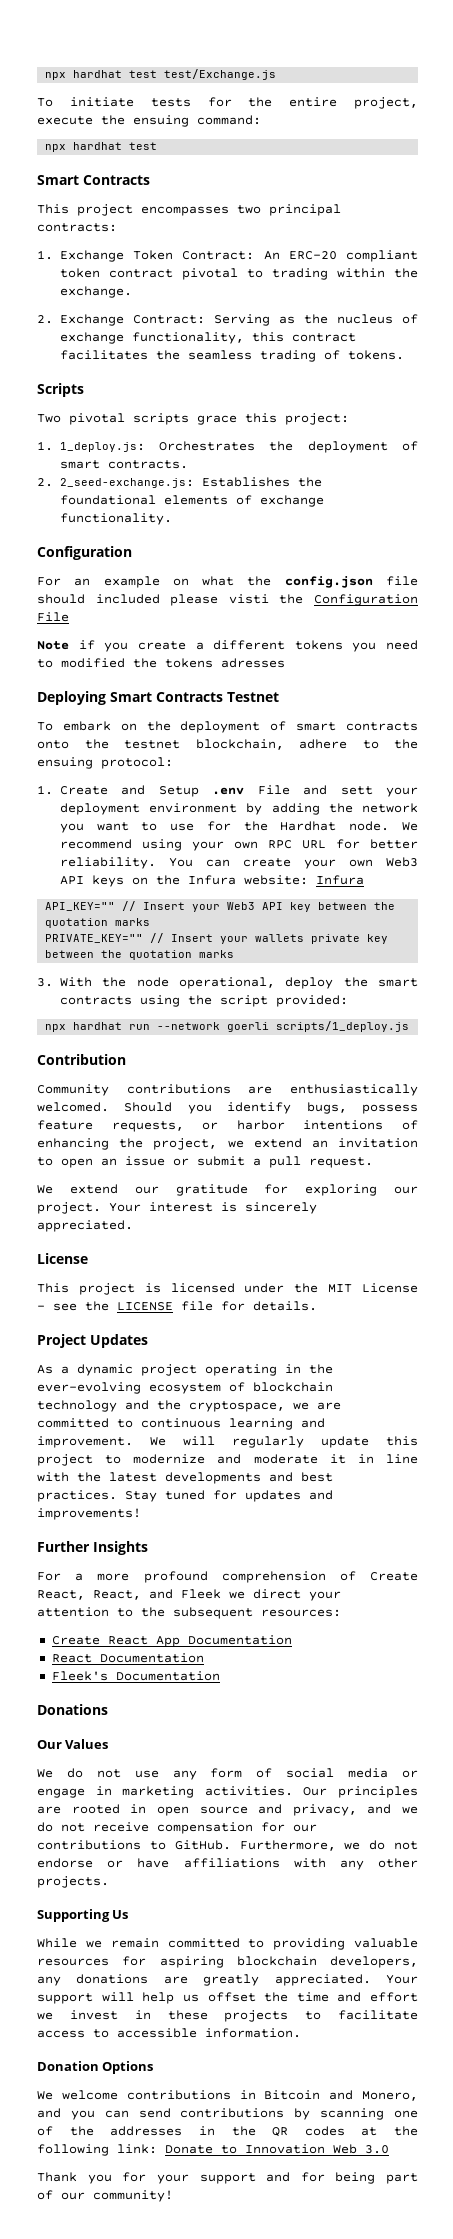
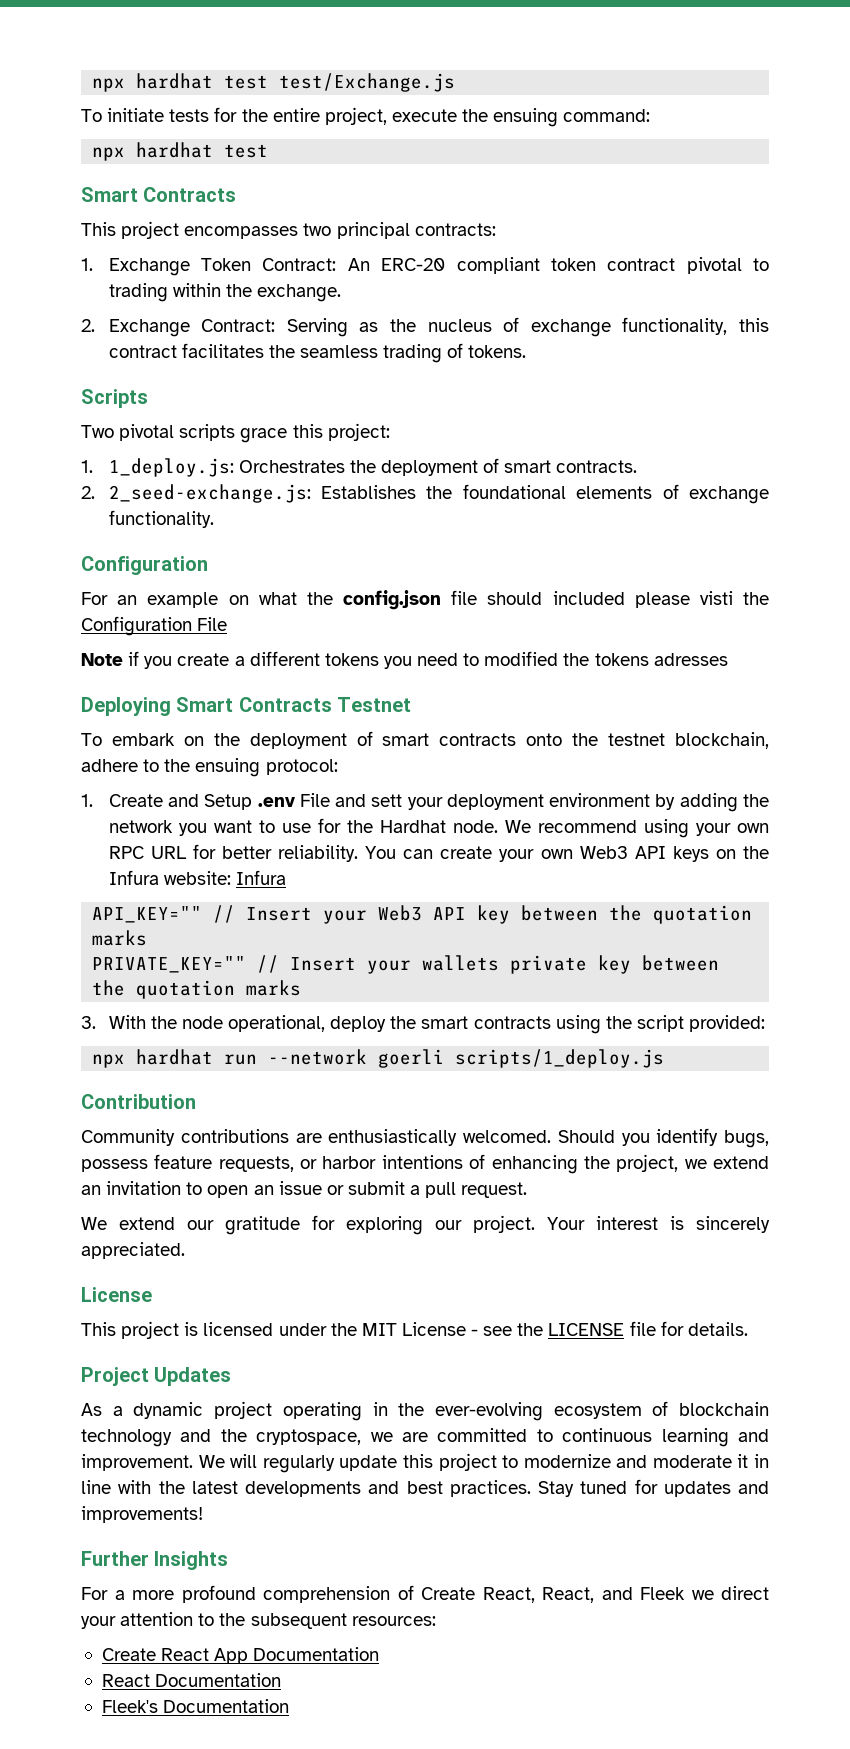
- Donations
- Our Values
- We do not use any form of social media or engage in marketing activities. Our principles are rooted in open source and privacy, and we do not receive compensation for our contributions to GitHub. Furthermore, we do not endorse or have affiliations with any other projects.
- Supporting Us
- While we remain committed to providing valuable resources for aspiring blockchain developers, any donations are greatly appreciated. Your support will help us offset the time and effort we invest in these projects to facilitate access to accessible information.
- Donation Options
- We welcome contributions in Bitcoin and Monero, and you can send contributions by scanning one of the addresses in the QR codes at the following link: Donate to Innovation Web 3.0
- Thank you for your support and for being part of our community!

